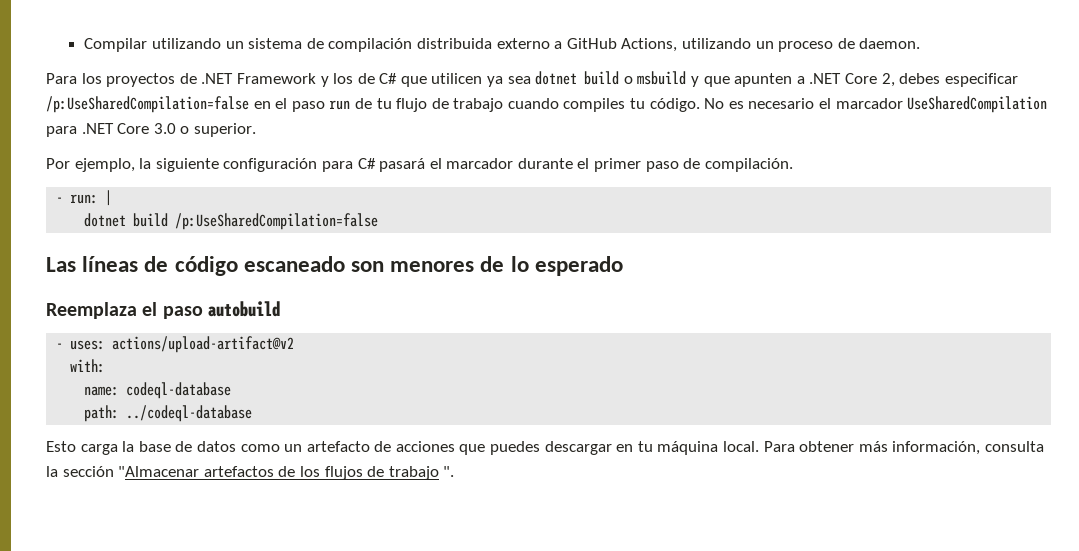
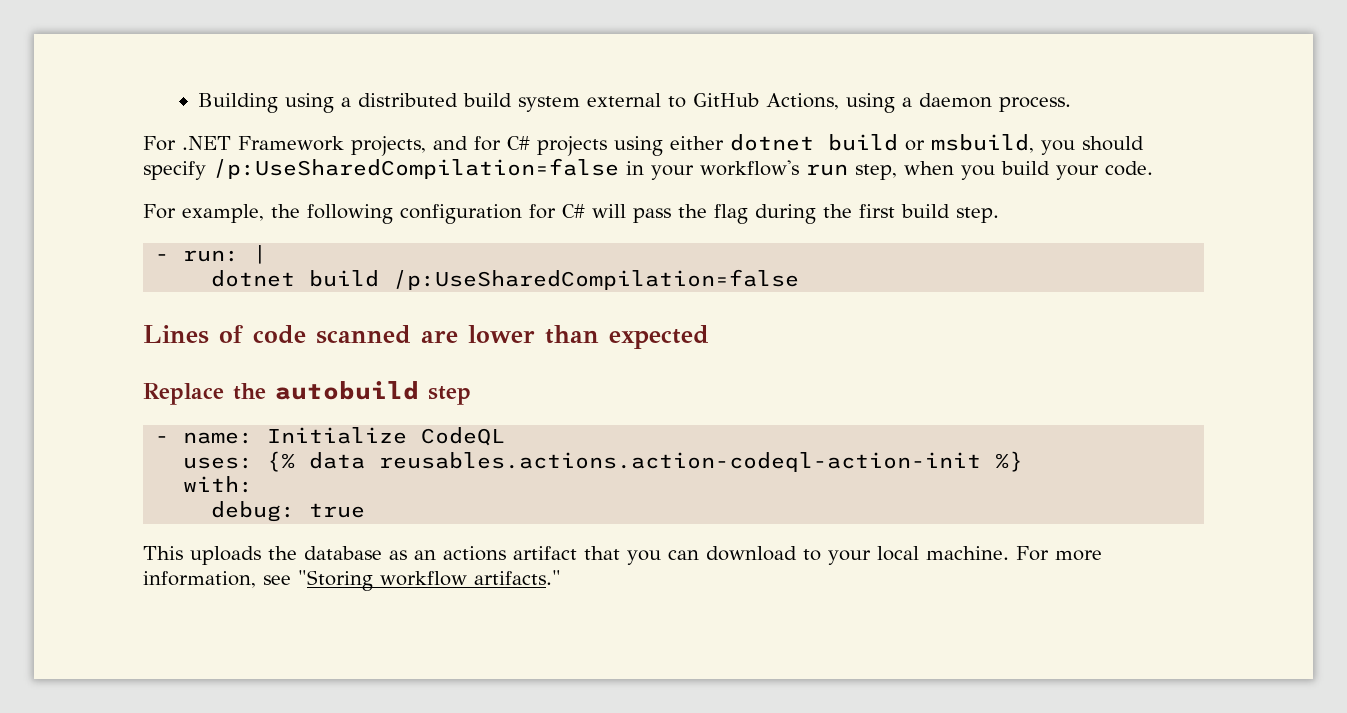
- Compilar utilizando un sistema de compilación distribuida externo a GitHub Actions, utilizando un proceso de daemon.
- Para los proyectos de .NET Framework y los de C# que utilicen ya sea dotnet build o msbuild y que apunten a .NET Core 2, debes especificar /p:UseSharedCompilation=false en el paso run de tu flujo de trabajo cuando compiles tu código. No es necesario el marcador UseSharedCompilation para .NET Core 3.0 o superior.
- Por ejemplo, la siguiente configuración para C# pasará el marcador durante el primer paso de compilación.
+ Building using a distributed build system external to GitHub Actions, using a daemon process.
+ For .NET Framework projects, and for C# projects using either dotnet build or msbuild, you should specify /p:UseSharedCompilation=false in your workflow's run step, when you build your code.
+ For example, the following configuration for C# will pass the flag during the first build step.
- Las líneas de código escaneado son menores de lo esperado
- Reemplaza el paso autobuild
- - uses: actions/upload-artifact@v2
+ Lines of code scanned are lower than expected
+ Replace the autobuild step
+ - name: Initialize CodeQL
+ uses: {% data reusables.actions.action-codeql-action-init %}
  with:
- name: codeql-database
- path: ../codeql-database
- Esto carga la base de datos como un artefacto de acciones que puedes descargar en tu máquina local. Para obtener más información, consulta la sección "Almacenar artefactos de los flujos de trabajo ".
+ debug: true
+ This uploads the database as an actions artifact that you can download to your local machine. For more information, see "Storing workflow artifacts."

